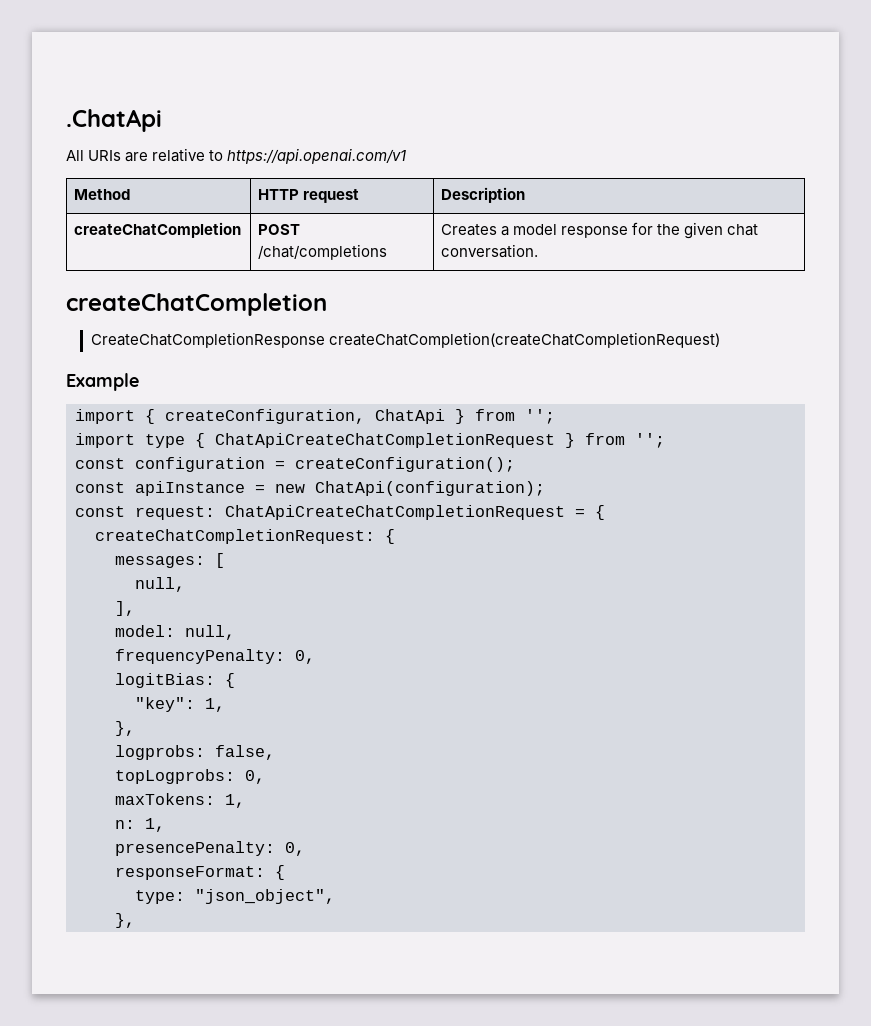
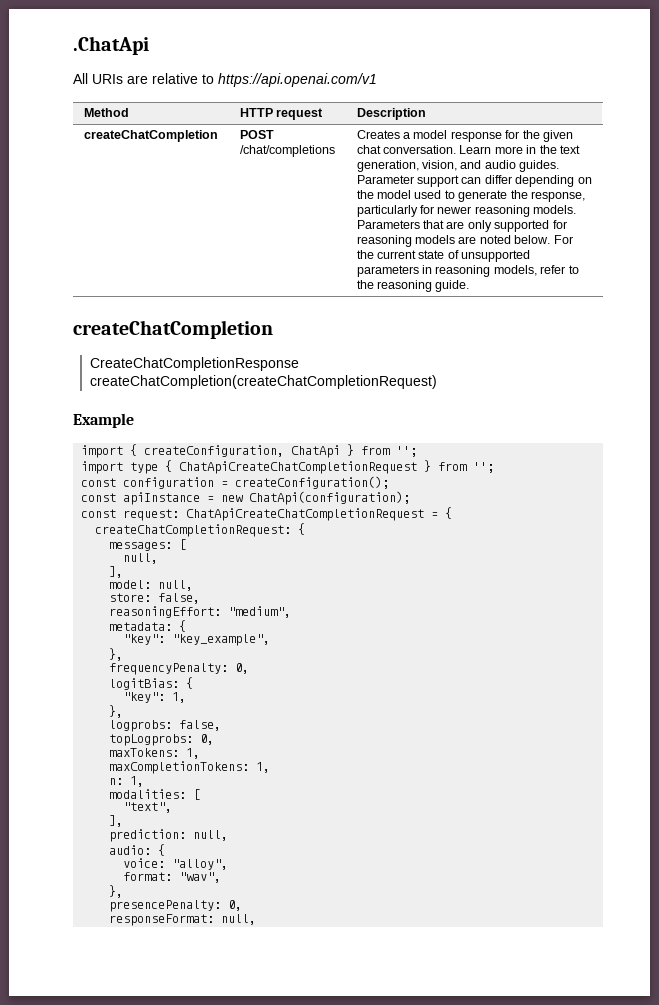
+ Learn more in the text generation, vision, and audio guides. Parameter support can differ depending on the model used to generate the response, particularly for newer reasoning models. Parameters that are only supported for reasoning models are noted below. For the current state of unsupported parameters in reasoning models, refer to the reasoning guide.
+ store: false,
+ reasoningEffort: "medium",
+ metadata: {
+ "key": "key_example",
+ },
+ maxCompletionTokens: 1,
+ modalities: [
+ "text",
+ ],
+ prediction: null,
+ audio: {
+ voice: "alloy",
+ format: "wav",
+ },
- responseFormat: {
- type: "json_object",
- },
+ responseFormat: null,

